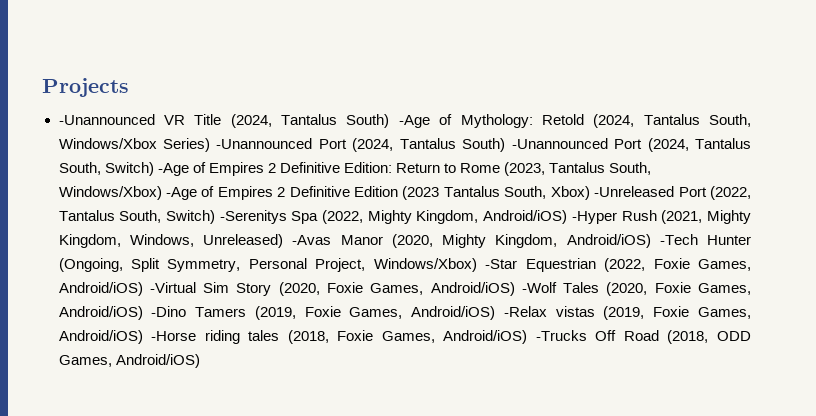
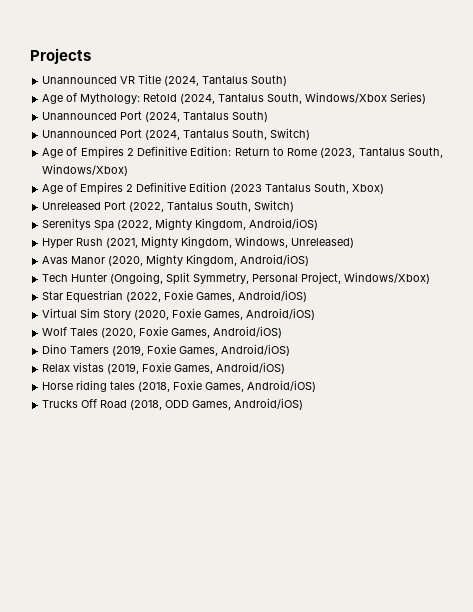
- -Unannounced VR Title (2024, Tantalus South) -Age of Mythology:
+ Unannounced VR Title (2024, Tantalus South)
+ Age of Mythology:
- Retold (2024, Tantalus South, Windows/Xbox Series) -Unannounced Port (2024, Tantalus South) -Unannounced Port (2024, Tantalus South, Switch) -Age of Empires 2 Definitive Edition:
+ Retold (2024, Tantalus South, Windows/Xbox Series)
+ Unannounced Port (2024, Tantalus South)
+ Unannounced Port (2024, Tantalus South, Switch)
+ Age of Empires 2 Definitive Edition:
- Return to Rome (2023, Tantalus South, Windows/Xbox) -Age of Empires 2 Definitive Edition (2023 Tantalus South, Xbox) -Unreleased Port (2022, Tantalus South, Switch) -Serenitys Spa (2022, Mighty Kingdom, Android/iOS) -Hyper Rush (2021, Mighty Kingdom, Windows, Unreleased) -Avas Manor (2020, Mighty Kingdom, Android/iOS) -Tech Hunter (Ongoing, Split Symmetry, Personal Project, Windows/Xbox) -Star Equestrian (2022, Foxie Games, Android/iOS) -Virtual Sim Story (2020, Foxie Games, Android/iOS) -Wolf Tales (2020, Foxie Games, Android/iOS) -Dino Tamers (2019, Foxie Games, Android/iOS) -Relax vistas (2019, Foxie Games, Android/iOS) -Horse riding tales (2018, Foxie Games, Android/iOS) -Trucks Off Road (2018, ODD Games, Android/iOS)
+ Return to Rome (2023, Tantalus South, Windows/Xbox)
+ Age of Empires 2 Definitive Edition (2023 Tantalus South, Xbox)
+ Unreleased Port (2022, Tantalus South, Switch)
+ Serenitys Spa (2022, Mighty Kingdom, Android/iOS)
+ Hyper Rush (2021, Mighty Kingdom, Windows, Unreleased)
+ Avas Manor (2020, Mighty Kingdom, Android/iOS)
+ Tech Hunter (Ongoing, Split Symmetry, Personal Project, Windows/Xbox)
+ Star Equestrian (2022, Foxie Games, Android/iOS)
+ Virtual Sim Story (2020, Foxie Games, Android/iOS)
+ Wolf Tales (2020, Foxie Games, Android/iOS)
+ Dino Tamers (2019, Foxie Games, Android/iOS)
+ Relax vistas (2019, Foxie Games, Android/iOS)
+ Horse riding tales (2018, Foxie Games, Android/iOS)
+ Trucks Off Road (2018, ODD Games, Android/iOS)

